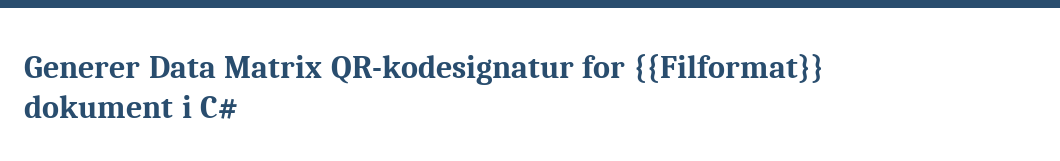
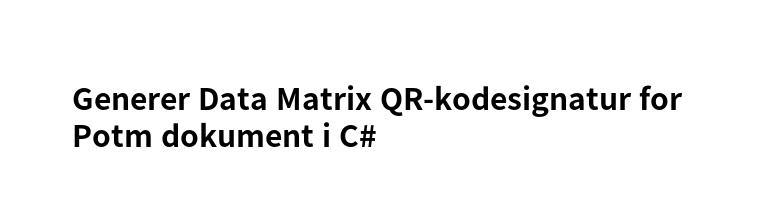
- Generer Data Matrix QR-kodesignatur for {{Filformat}} dokument i C#
+ Generer Data Matrix QR-kodesignatur for Potm dokument i C#

